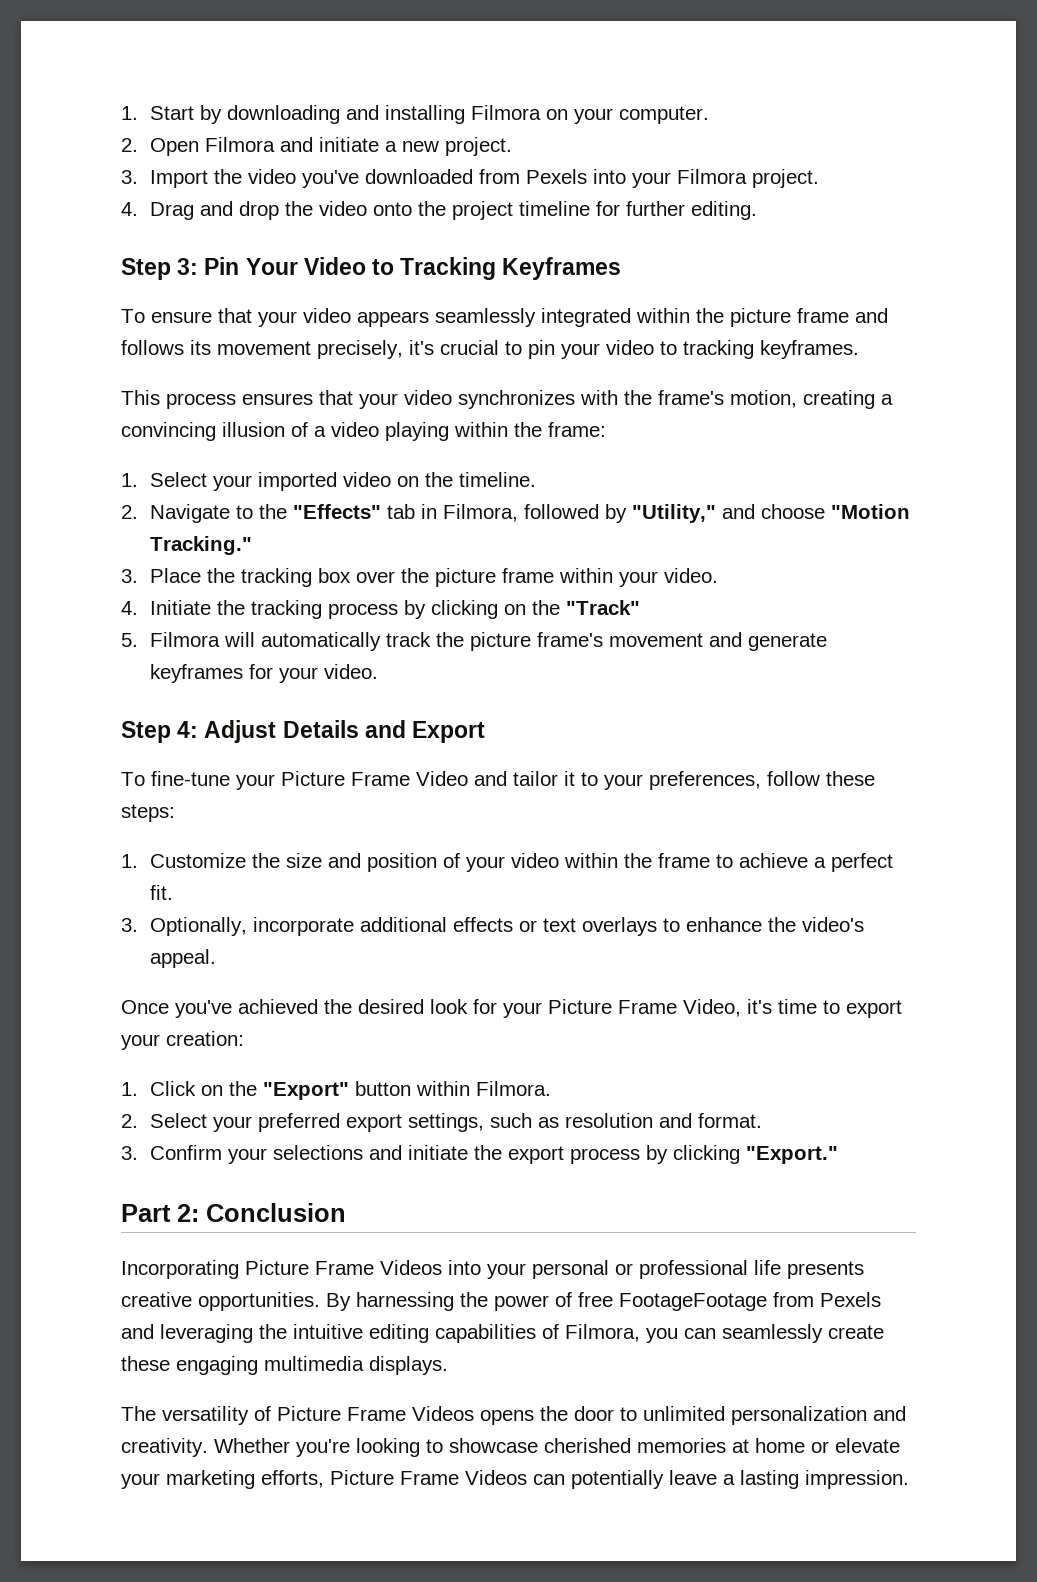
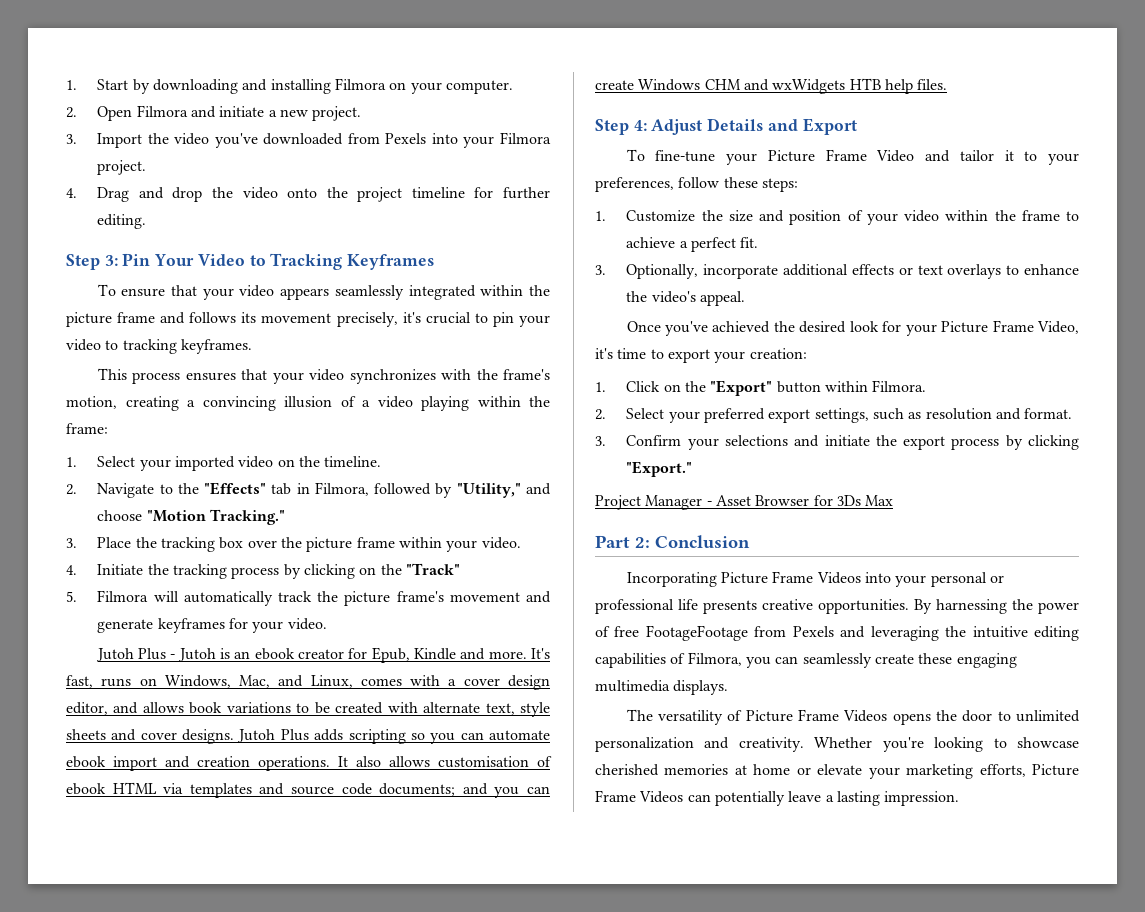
+ Jutoh Plus - Jutoh is an ebook creator for Epub, Kindle and more. It's fast, runs on Windows, Mac, and Linux, comes with a cover design editor, and allows book variations to be created with alternate text, style sheets and cover designs. Jutoh Plus adds scripting so you can automate ebook import and creation operations. It also allows customisation of ebook HTML via templates and source code documents; and you can create Windows CHM and wxWidgets HTB help files.
+ Project Manager - Asset Browser for 3Ds Max

